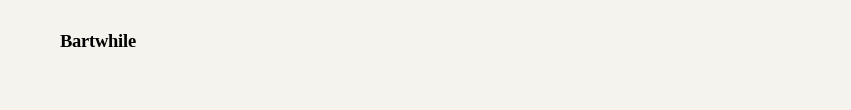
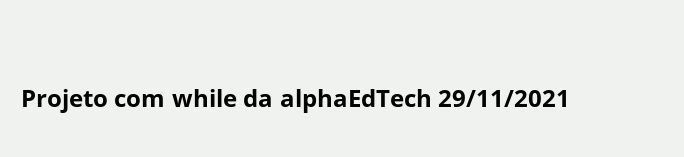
- Bartwhile
+ Projeto com while da alphaEdTech 29/11/2021

